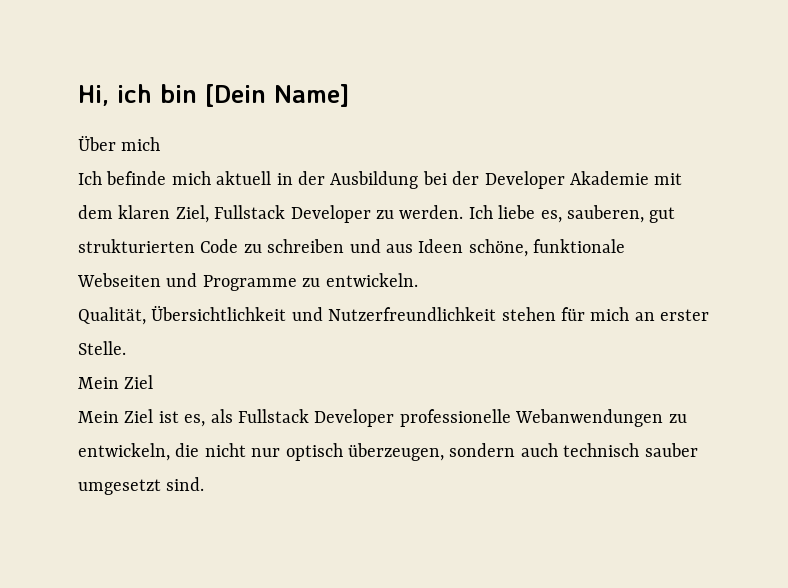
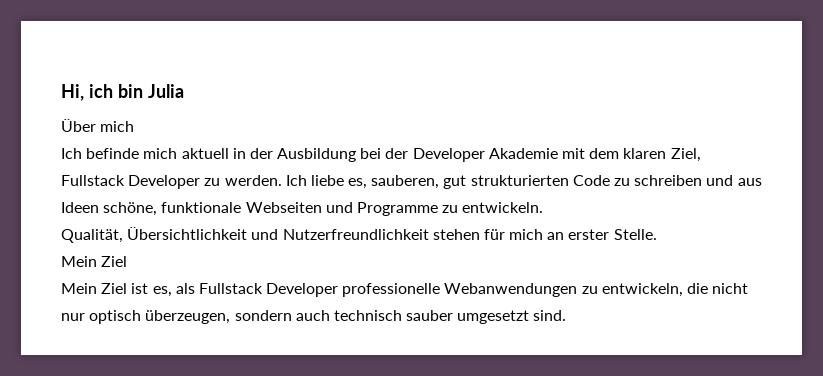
- Hi, ich bin [Dein Name]
+ Hi, ich bin Julia

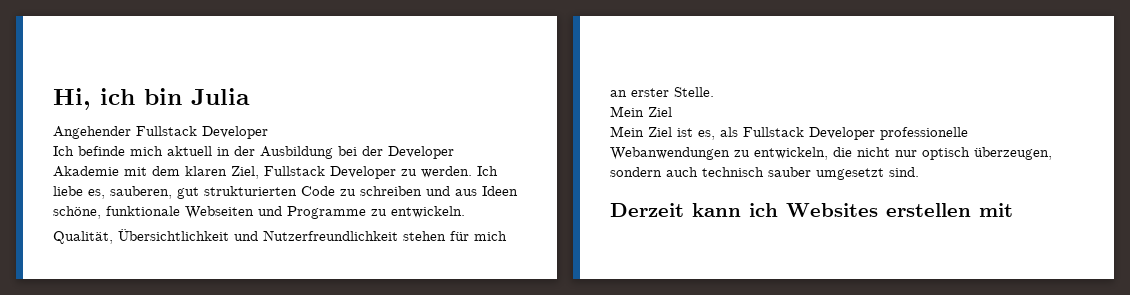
- Über mich
+ Angehender Fullstack Developer
+ Derzeit kann ich Websites erstellen mit

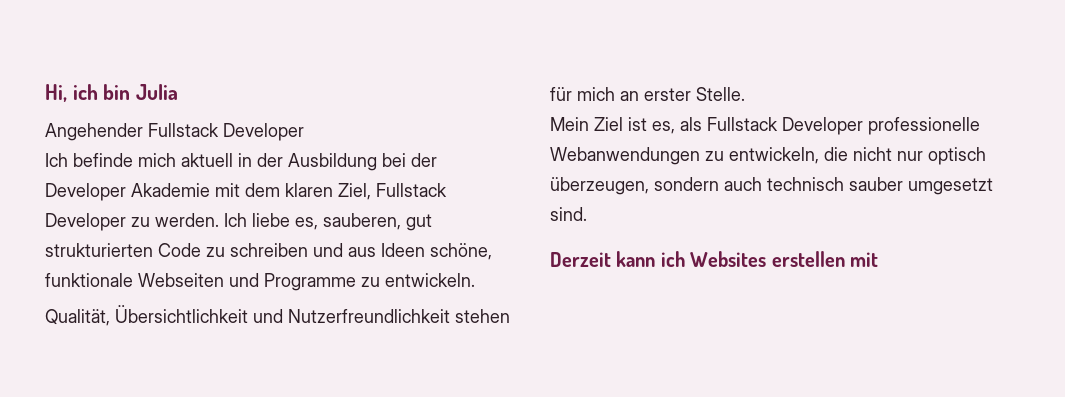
  Qualität, Übersichtlichkeit und Nutzerfreundlichkeit stehen für mich an erster Stelle.
- Mein Ziel

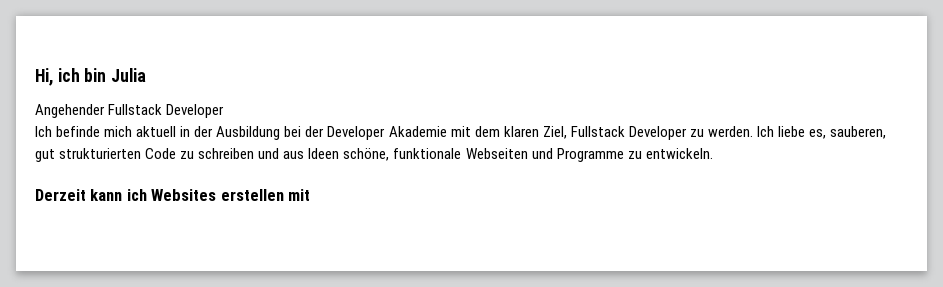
- Qualität, Übersichtlichkeit und Nutzerfreundlichkeit stehen für mich an erster Stelle.
- Mein Ziel ist es, als Fullstack Developer professionelle Webanwendungen zu entwickeln, die nicht nur optisch überzeugen, sondern auch technisch sauber umgesetzt sind.

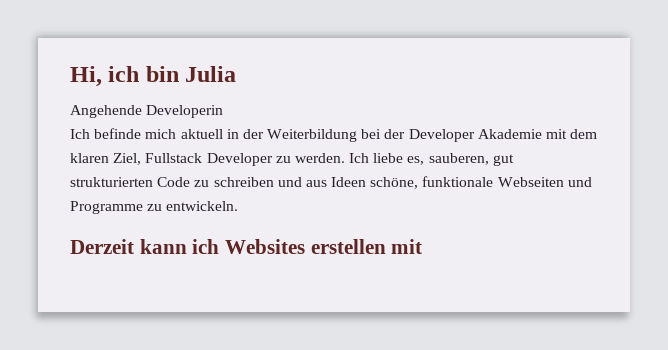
- Angehender Fullstack Developer
+ Angehende Developerin
- Ich befinde mich aktuell in der Ausbildung bei der Developer Akademie mit dem klaren Ziel, Fullstack Developer zu werden.
+ Ich befinde mich aktuell in der Weiterbildung bei der Developer Akademie mit dem klaren Ziel, Fullstack Developer zu werden.

